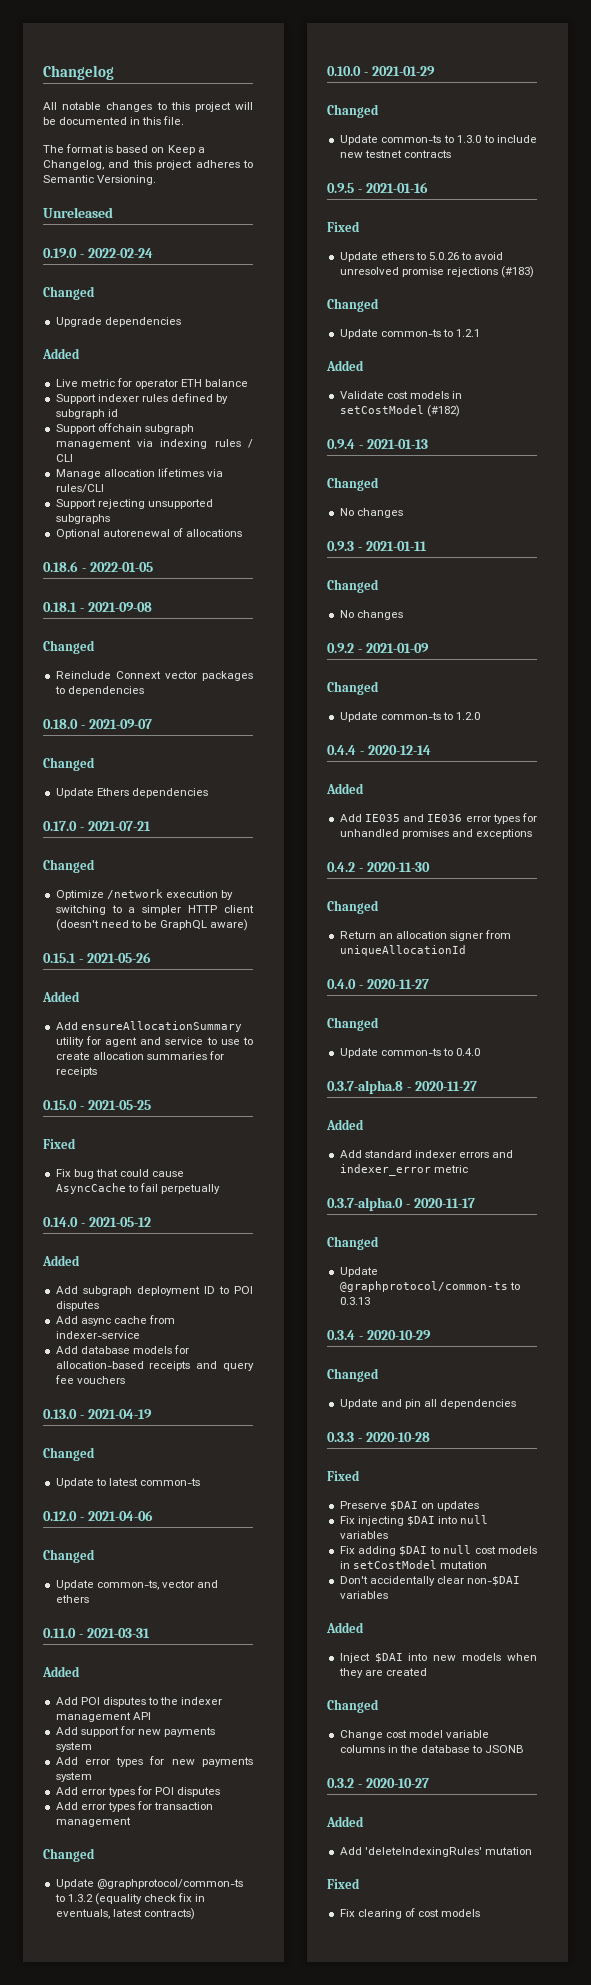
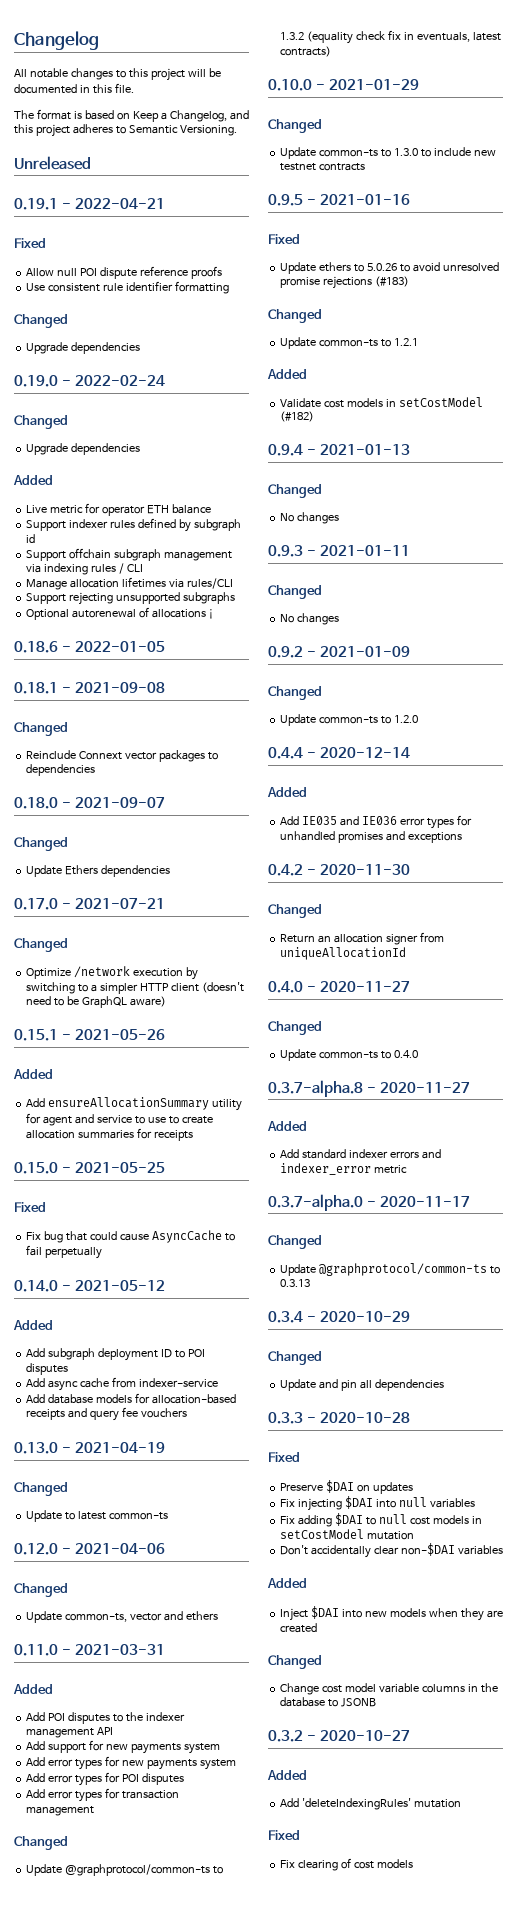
+ 0.19.1 - 2022-04-21
+ Fixed
+ Allow null POI dispute reference proofs
+ Use consistent rule identifier formatting
+ Changed
+ Upgrade dependencies
- Optional autorenewal of allocations
+ Optional autorenewal of allocations¡

